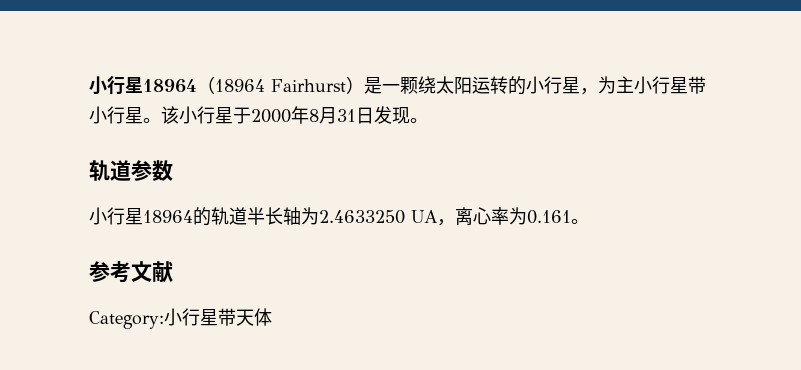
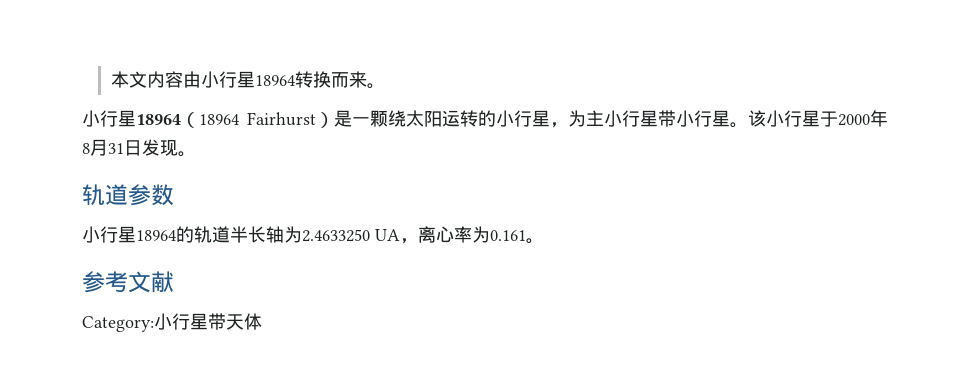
+ 本文内容由小行星18964转换而来。

